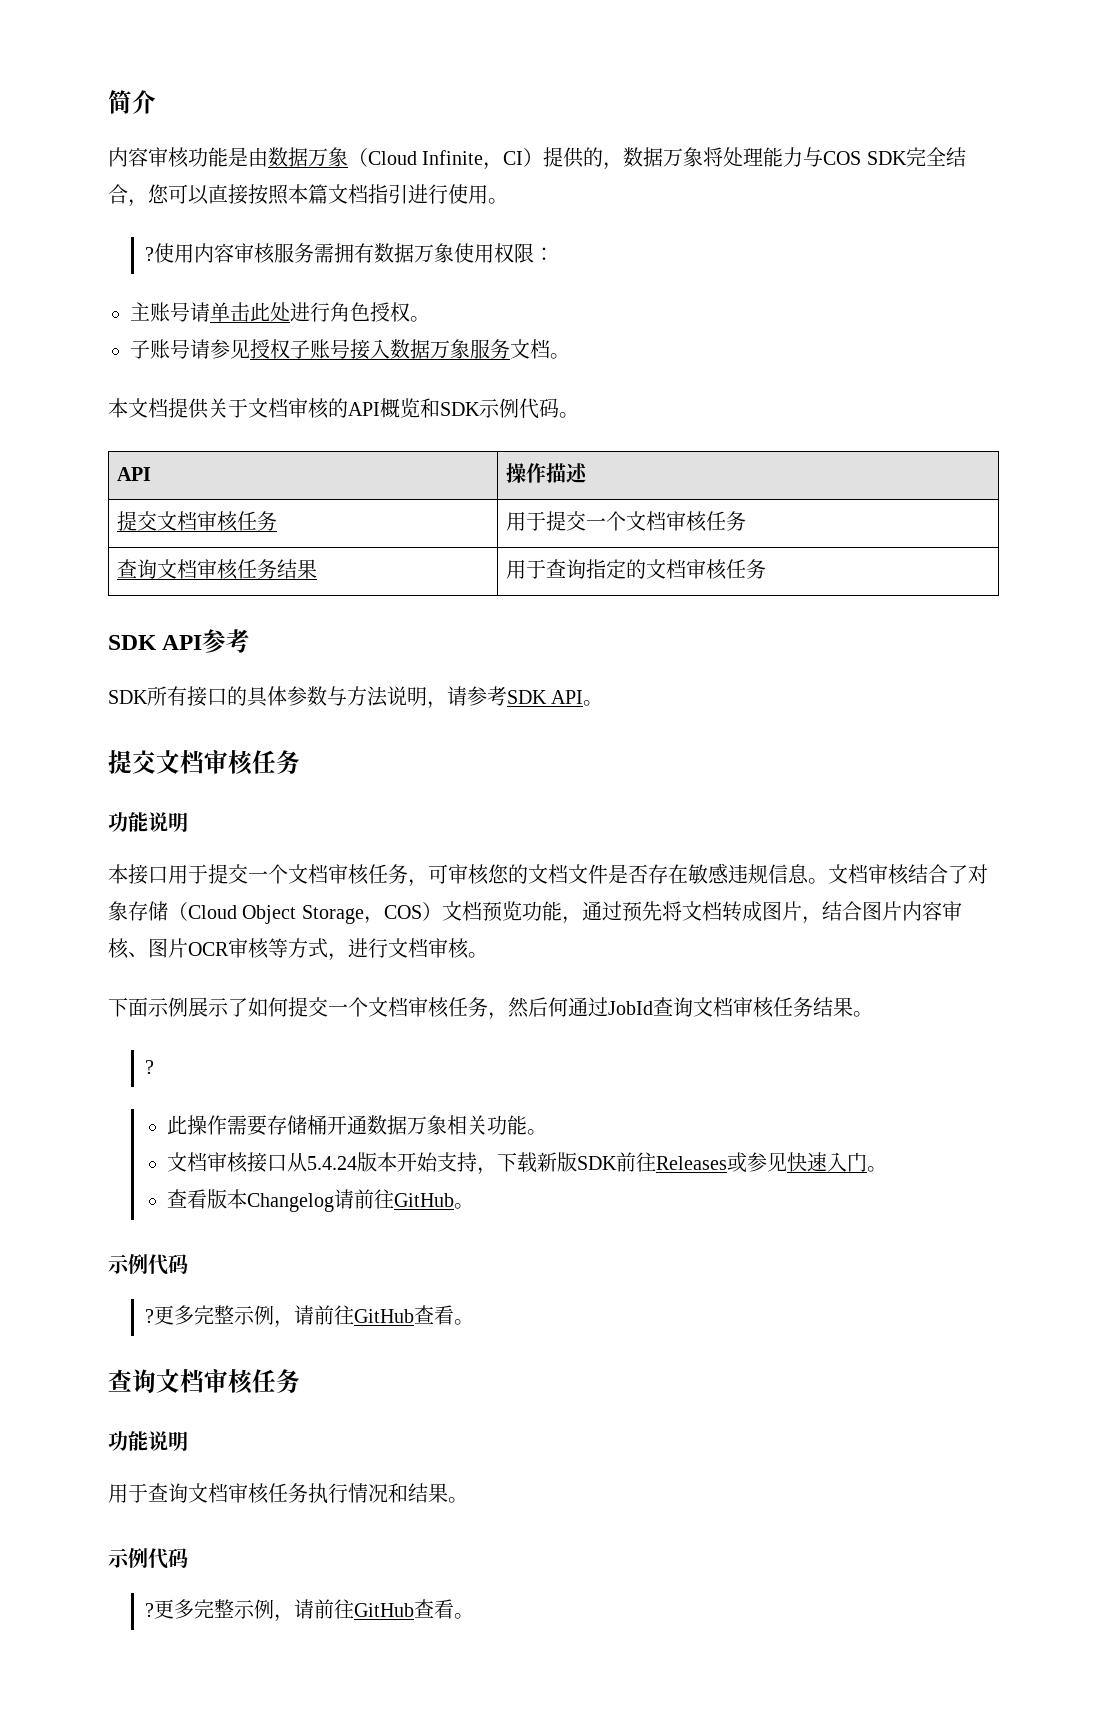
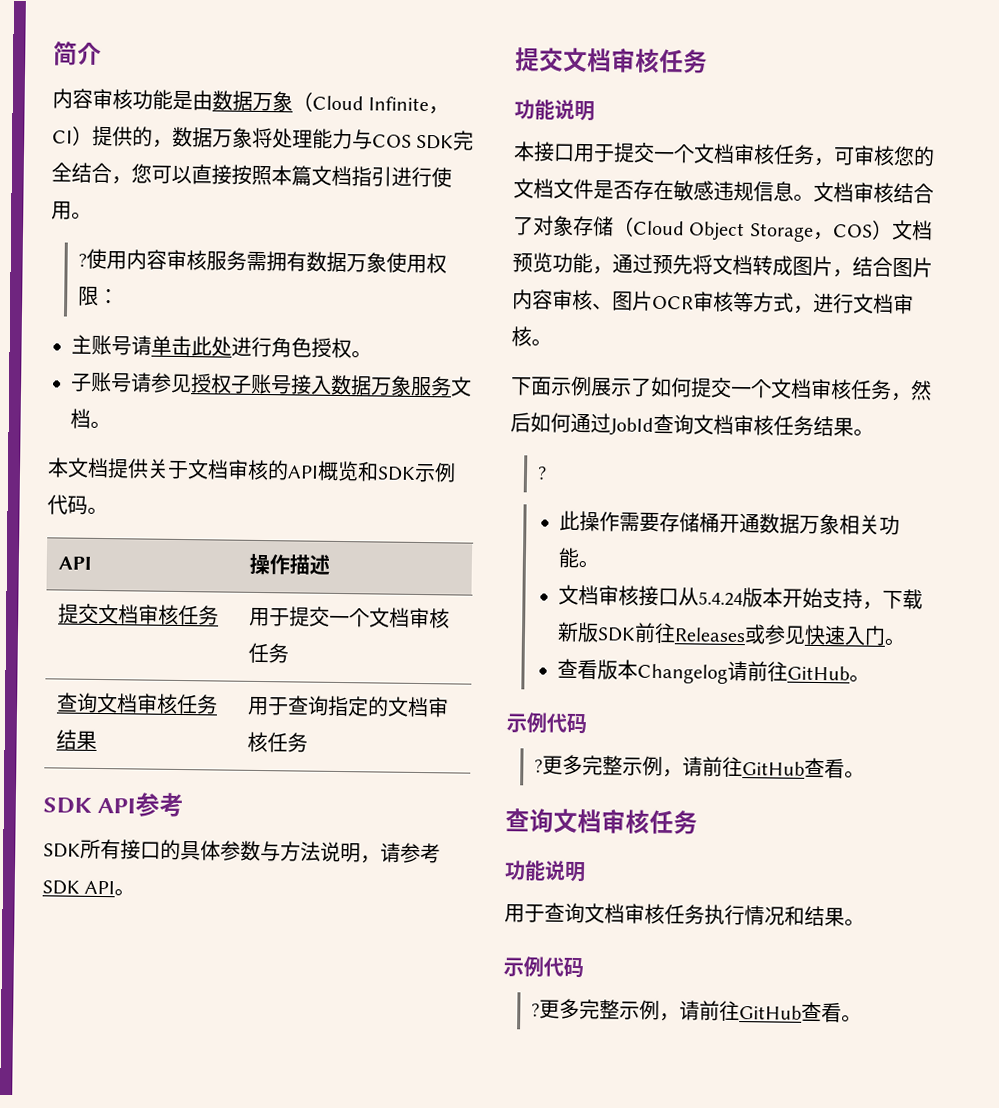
- 下面示例展示了如何提交一个文档审核任务，然后何通过JobId查询文档审核任务结果。
+ 下面示例展示了如何提交一个文档审核任务，然后如何通过JobId查询文档审核任务结果。

